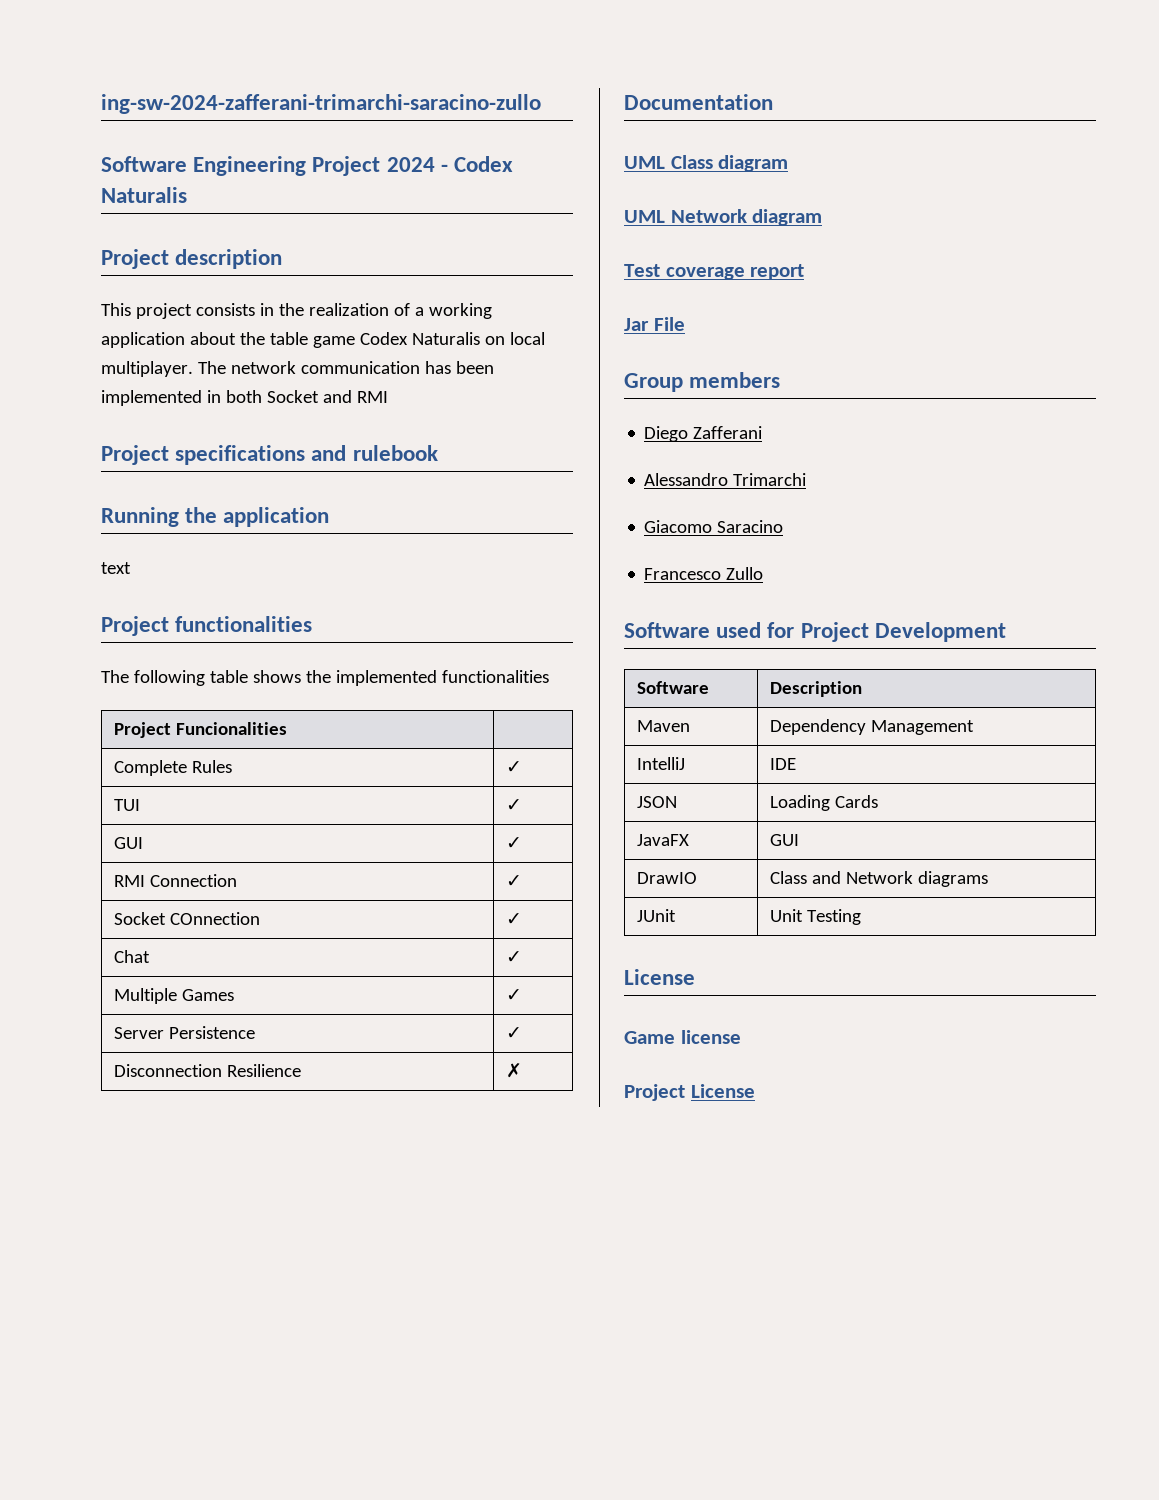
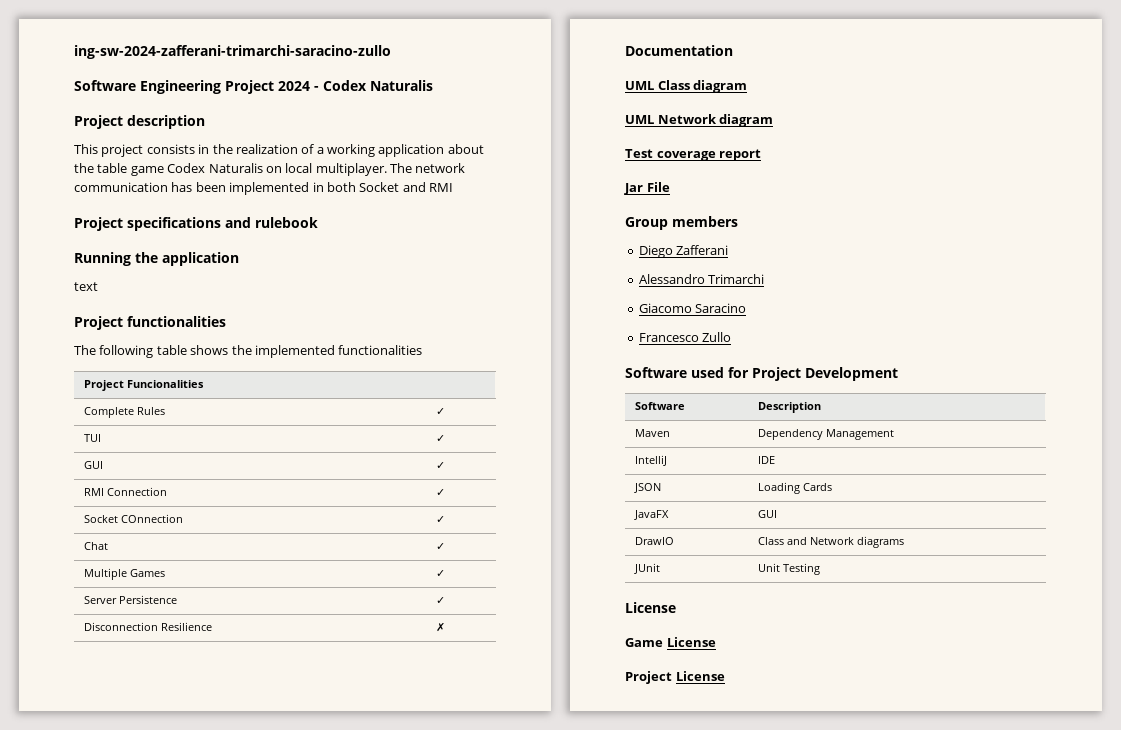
- Game license
+ Game License

